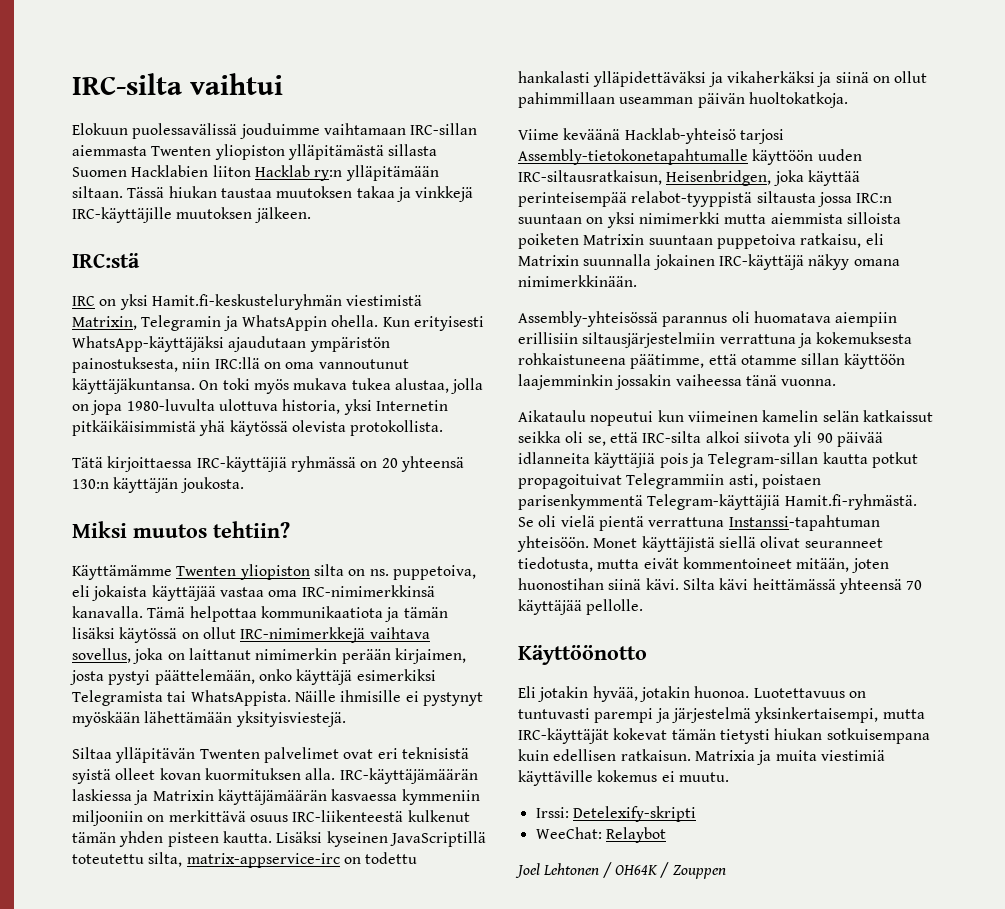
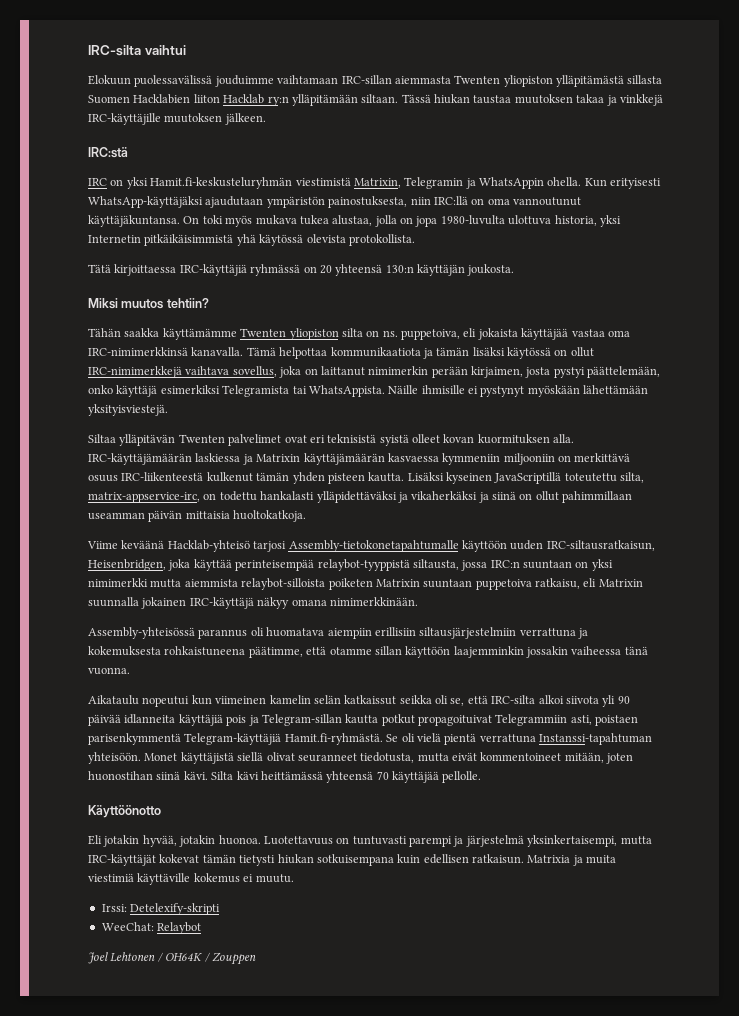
- Käyttämämme Twenten yliopiston silta on ns. puppetoiva, eli jokaista käyttäjää vastaa oma IRC-nimimerkkinsä kanavalla.
+ Tähän saakka käyttämämme Twenten yliopiston silta on ns. puppetoiva, eli jokaista käyttäjää vastaa oma IRC-nimimerkkinsä kanavalla.
- Lisäksi kyseinen JavaScriptillä toteutettu silta, matrix-appservice-irc on todettu hankalasti ylläpidettäväksi ja vikaherkäksi ja siinä on ollut pahimmillaan useamman päivän huoltokatkoja.
+ Lisäksi kyseinen JavaScriptillä toteutettu silta, matrix-appservice-irc, on todettu hankalasti ylläpidettäväksi ja vikaherkäksi ja siinä on ollut pahimmillaan useamman päivän mittaisia huoltokatkoja.
- Viime keväänä Hacklab-yhteisö tarjosi Assembly-tietokonetapahtumalle käyttöön uuden IRC-siltausratkaisun, Heisenbridgen, joka käyttää perinteisempää relabot-tyyppistä siltausta jossa IRC:n suuntaan on yksi nimimerkki mutta aiemmista silloista poiketen Matrixin suuntaan puppetoiva ratkaisu, eli Matrixin suunnalla jokainen IRC-käyttäjä näkyy omana nimimerkkinään.
+ Viime keväänä Hacklab-yhteisö tarjosi Assembly-tietokonetapahtumalle käyttöön uuden IRC-siltausratkaisun, Heisenbridgen, joka käyttää perinteisempää relaybot-tyyppistä siltausta, jossa IRC:n suuntaan on yksi nimimerkki mutta aiemmista relaybot-silloista poiketen Matrixin suuntaan puppetoiva ratkaisu, eli Matrixin suunnalla jokainen IRC-käyttäjä näkyy omana nimimerkkinään.

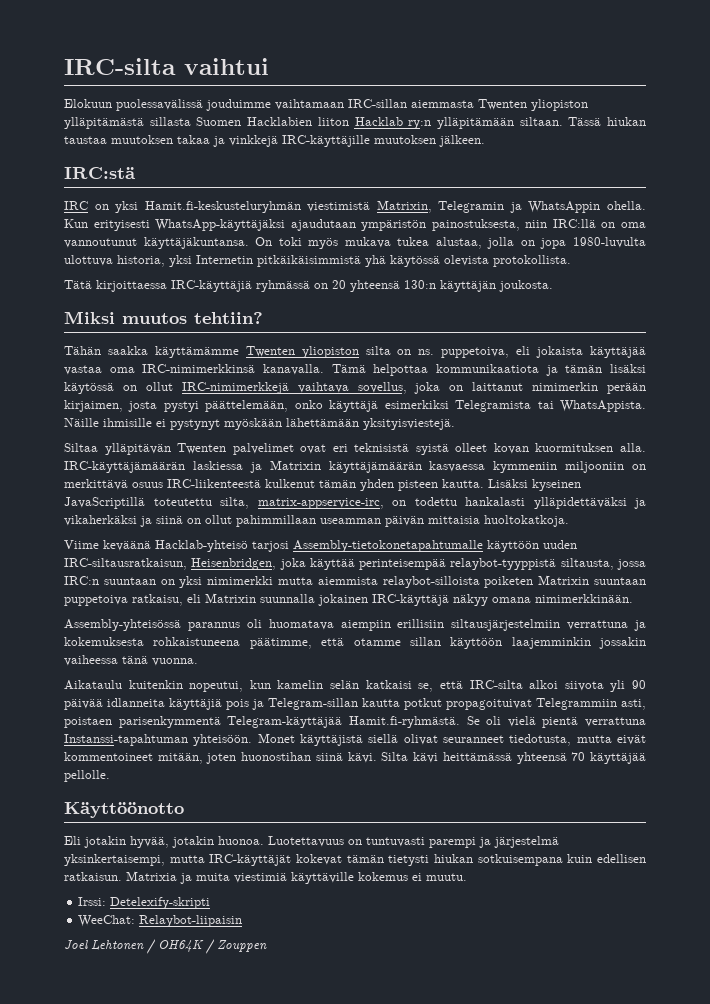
- Aikataulu nopeutui kun viimeinen kamelin selän katkaissut seikka oli se, että IRC-silta alkoi siivota yli 90 päivää idlanneita käyttäjiä pois ja Telegram-sillan kautta potkut propagoituivat Telegrammiin asti, poistaen parisenkymmentä Telegram-käyttäjiä Hamit.fi-ryhmästä. Se oli vielä pientä verrattuna Instanssi-tapahtuman yhteisöön.
+ Aikataulu kuitenkin nopeutui, kun kamelin selän katkaisi se, että IRC-silta alkoi siivota yli 90 päivää idlanneita käyttäjiä pois ja Telegram-sillan kautta potkut propagoituivat Telegrammiin asti, poistaen parisenkymmentä Telegram-käyttäjää Hamit.fi-ryhmästä. Se oli vielä pientä verrattuna Instanssi-tapahtuman yhteisöön.
- WeeChat: Relaybot
+ WeeChat: Relaybot-liipaisin

